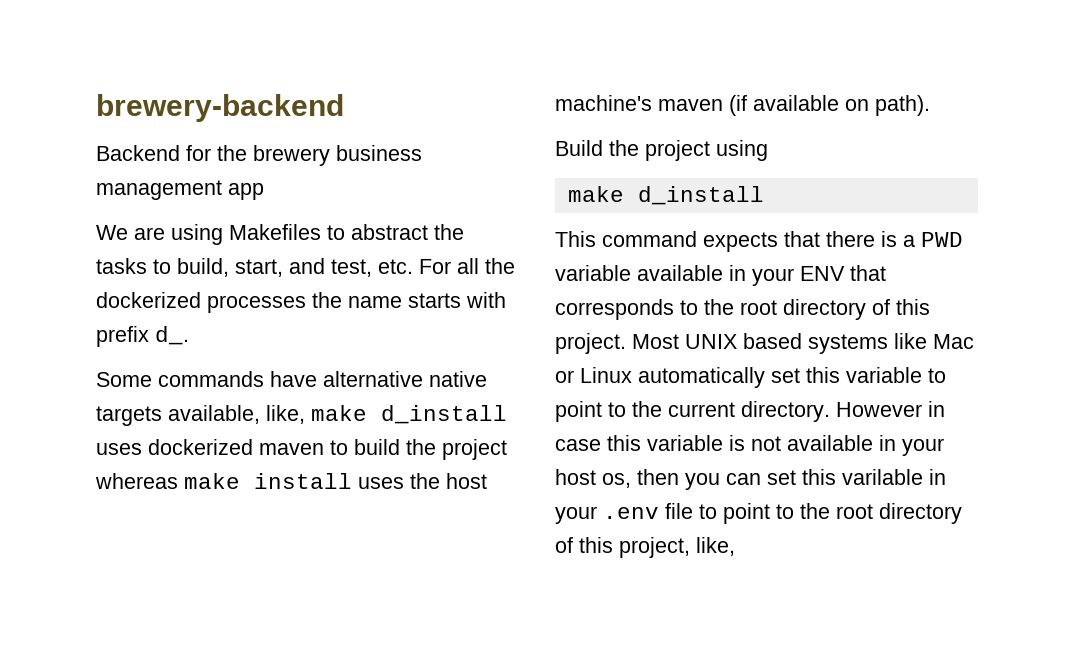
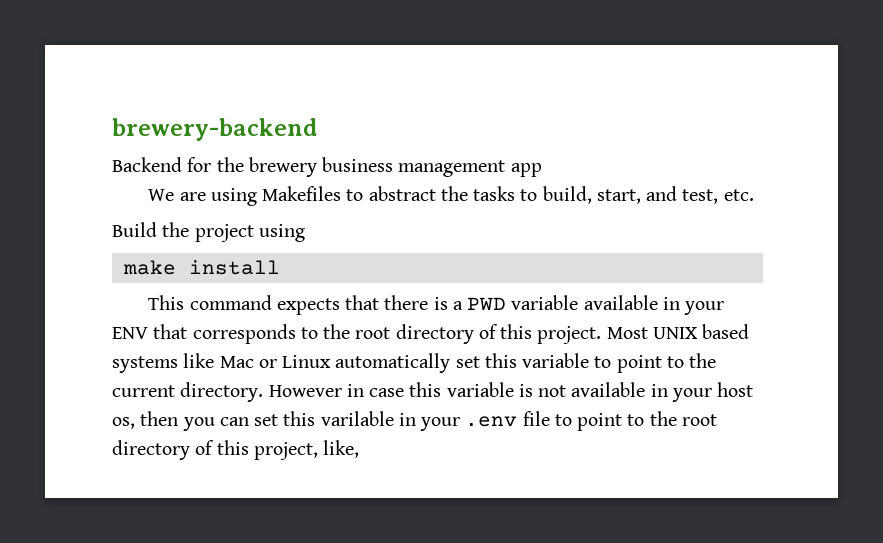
- We are using Makefiles to abstract the tasks to build, start, and test, etc. For all the dockerized processes the name starts with prefix d_.
- Some commands have alternative native targets available, like, make d_install uses dockerized maven to build the project whereas make install uses the host machine's maven (if available on path).
+ We are using Makefiles to abstract the tasks to build, start, and test, etc.
  Build the project using
- make d_install
+ make install

